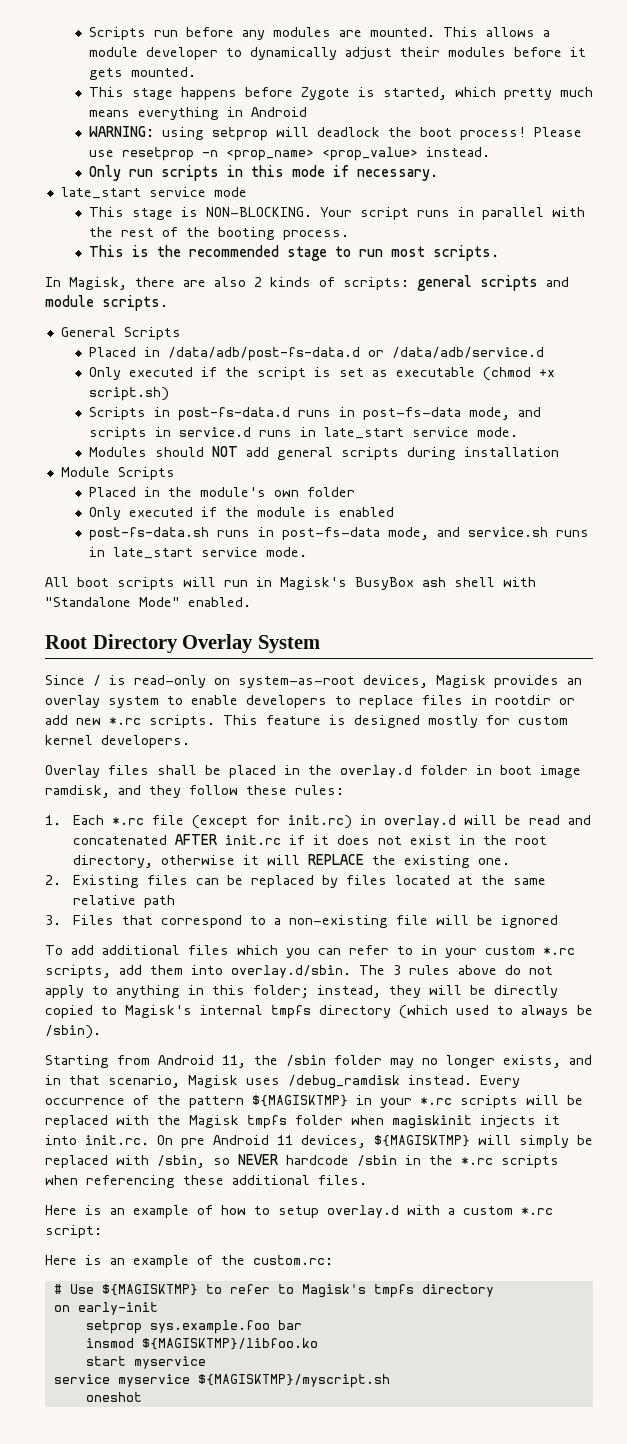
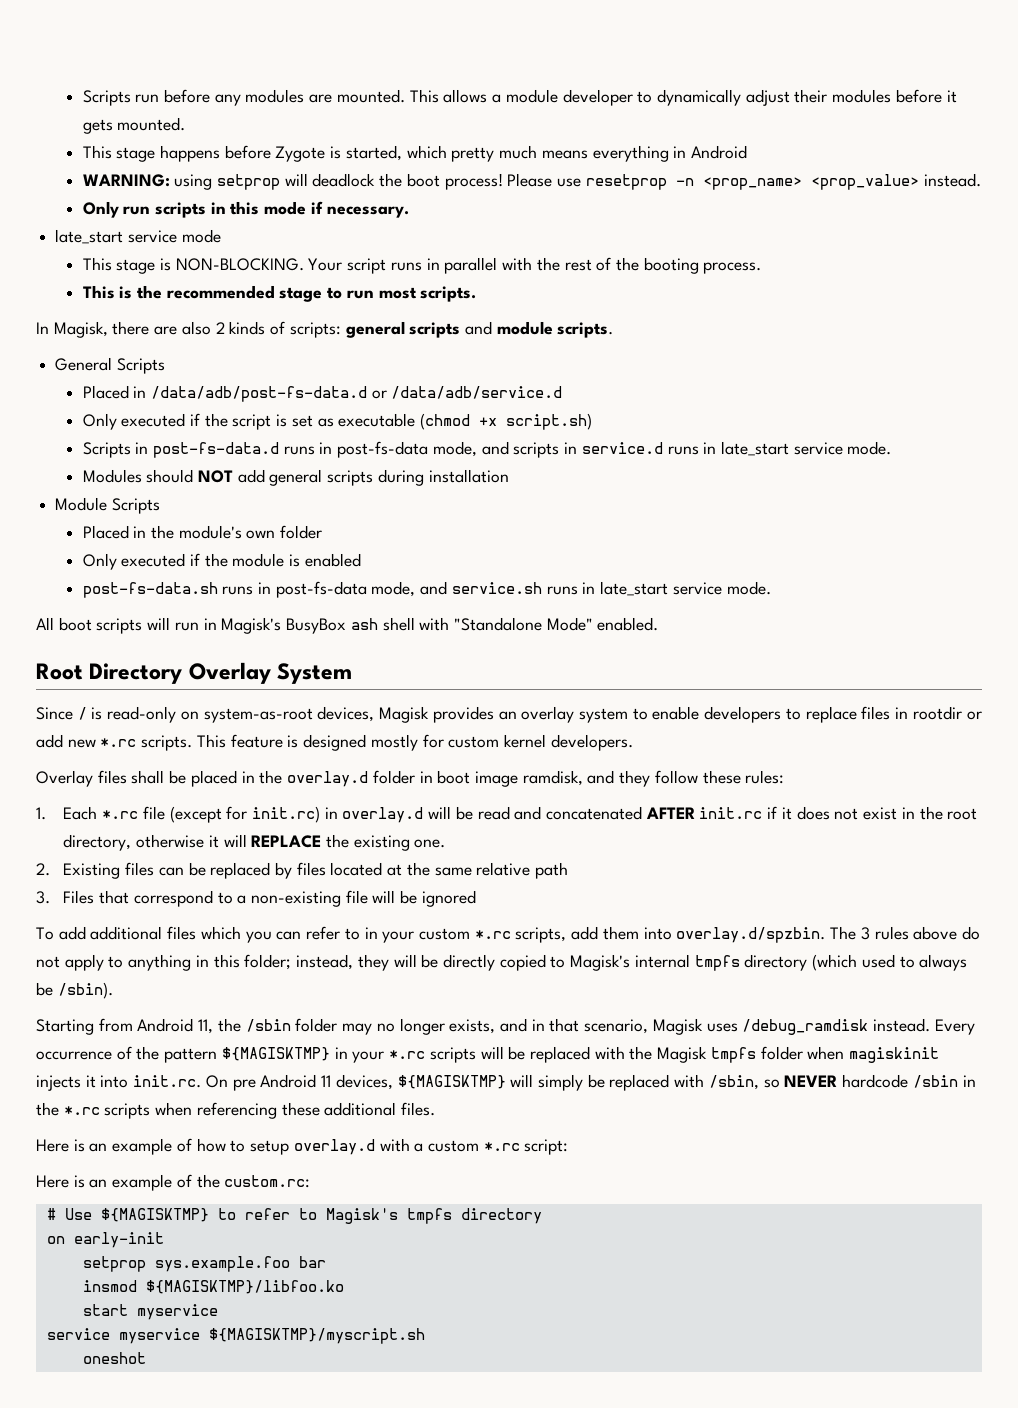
- To add additional files which you can refer to in your custom *.rc scripts, add them into overlay.d/sbin. The 3 rules above do not apply to anything in this folder; instead, they will be directly copied to Magisk's internal tmpfs directory (which used to always be /sbin).
+ To add additional files which you can refer to in your custom *.rc scripts, add them into overlay.d/spzbin. The 3 rules above do not apply to anything in this folder; instead, they will be directly copied to Magisk's internal tmpfs directory (which used to always be /sbin).

